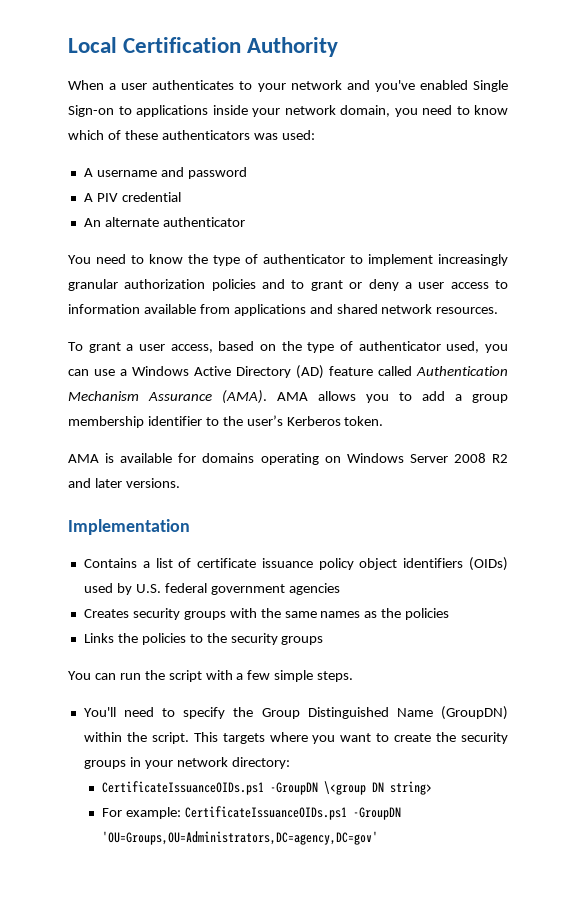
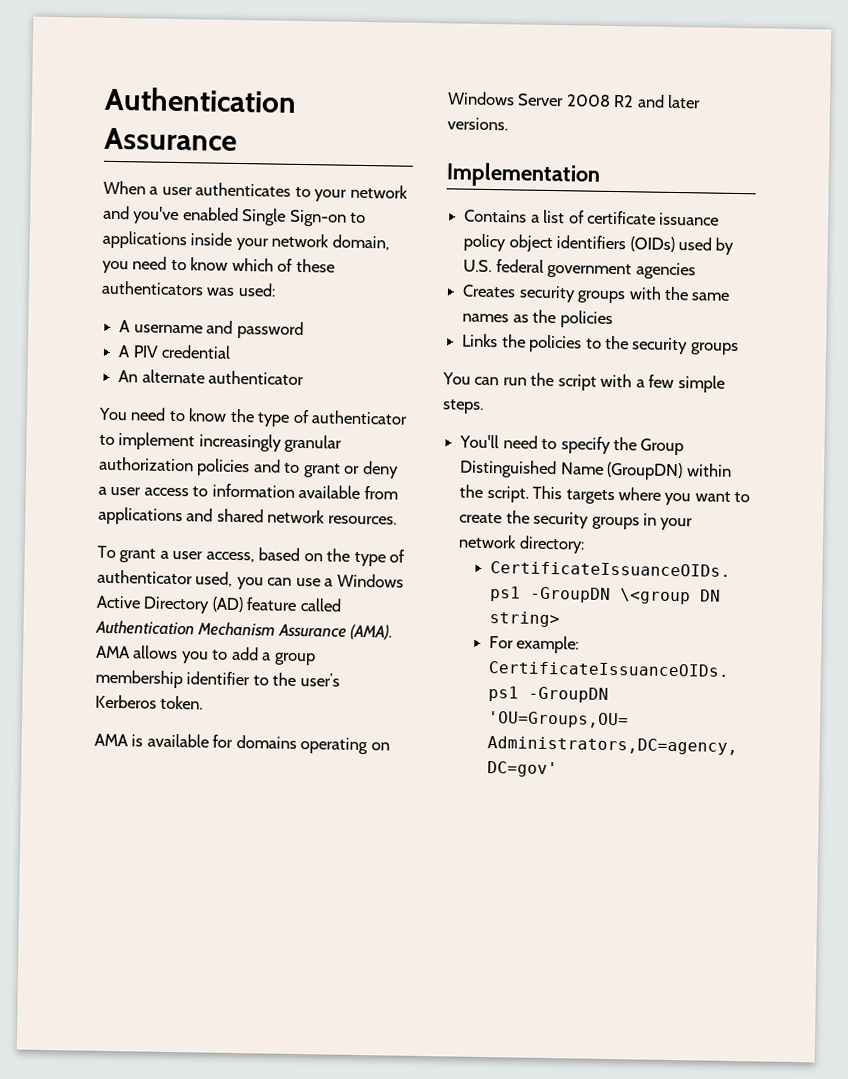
- Local Certification Authority
+ Authentication Assurance

